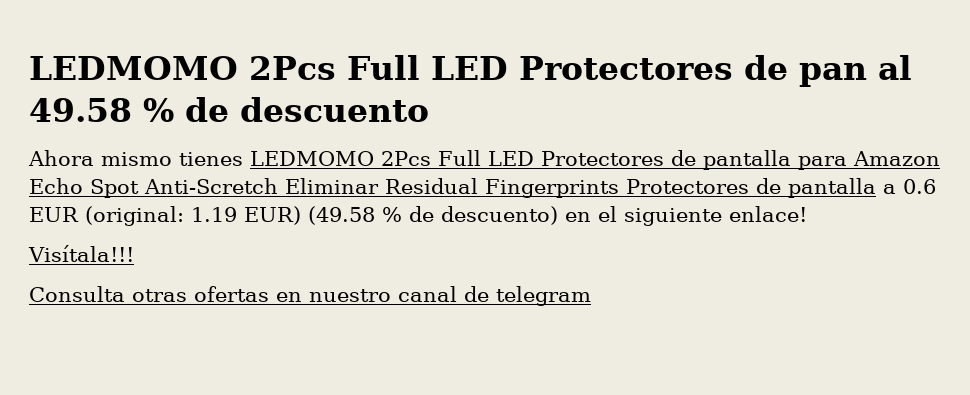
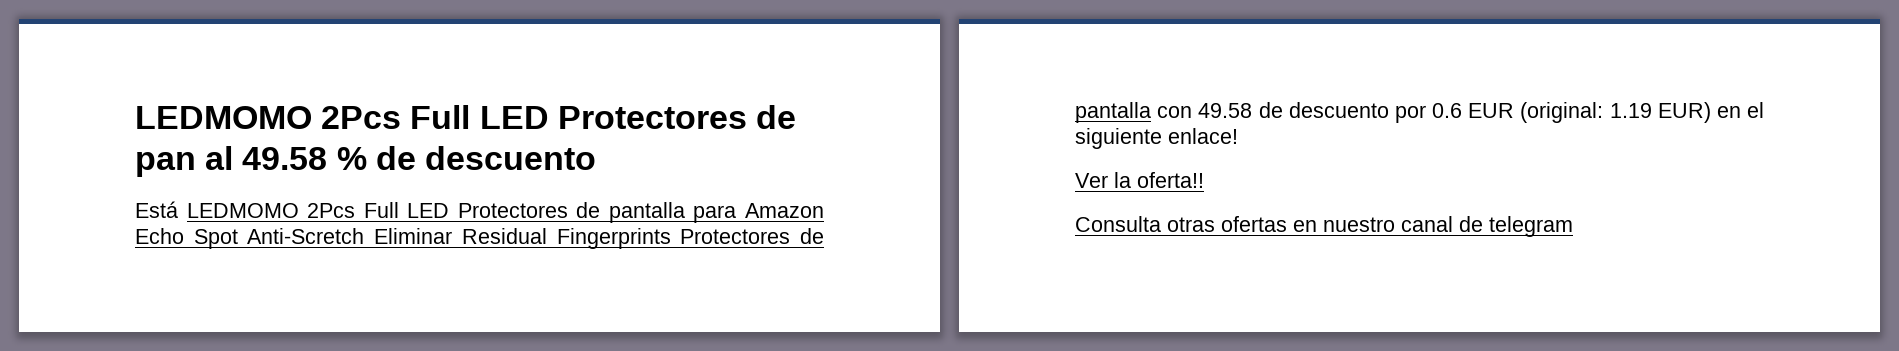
- Ahora mismo tienes LEDMOMO 2Pcs Full LED Protectores de pantalla para Amazon Echo Spot Anti-Scretch Eliminar Residual Fingerprints Protectores de pantalla a 0.6 EUR (original: 1.19 EUR) (49.58 % de descuento) en el siguiente enlace!
+ Está LEDMOMO 2Pcs Full LED Protectores de pantalla para Amazon Echo Spot Anti-Scretch Eliminar Residual Fingerprints Protectores de pantalla con 49.58 de descuento por 0.6 EUR (original: 1.19 EUR) en el siguiente enlace!
- Visítala!!!
+ Ver la oferta!!

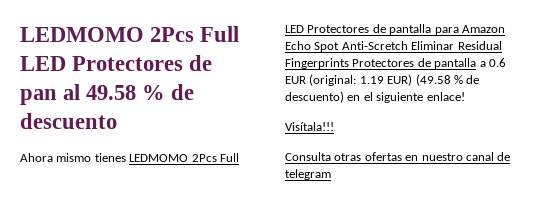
- Está LEDMOMO 2Pcs Full LED Protectores de pantalla para Amazon Echo Spot Anti-Scretch Eliminar Residual Fingerprints Protectores de pantalla con 49.58 de descuento por 0.6 EUR (original: 1.19 EUR) en el siguiente enlace!
+ Ahora mismo tienes LEDMOMO 2Pcs Full LED Protectores de pantalla para Amazon Echo Spot Anti-Scretch Eliminar Residual Fingerprints Protectores de pantalla a 0.6 EUR (original: 1.19 EUR) (49.58 % de descuento) en el siguiente enlace!
- Ver la oferta!!
+ Visítala!!!

